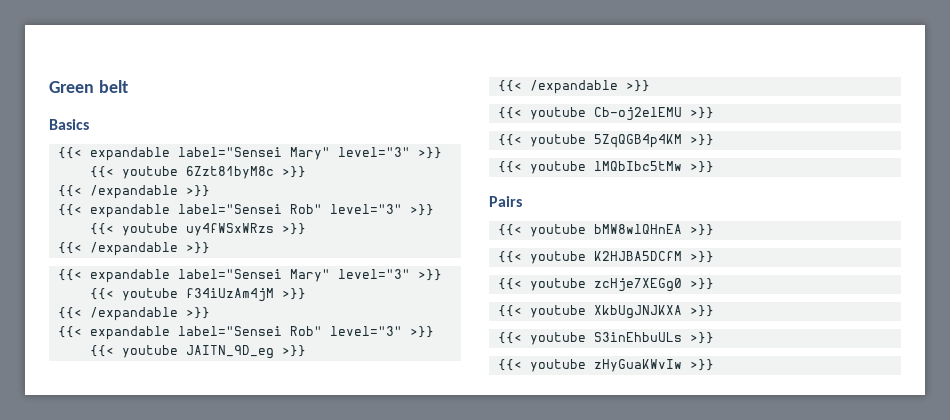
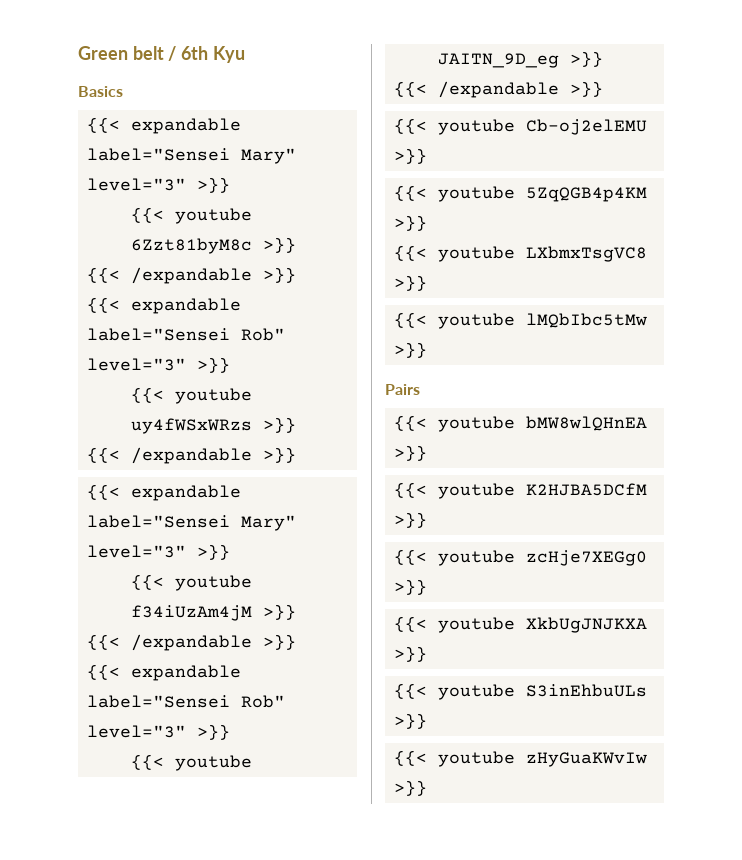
- Green belt
+ Green belt / 6th Kyu
+ {{< youtube LXbmxTsgVC8 >}}

